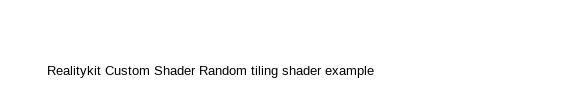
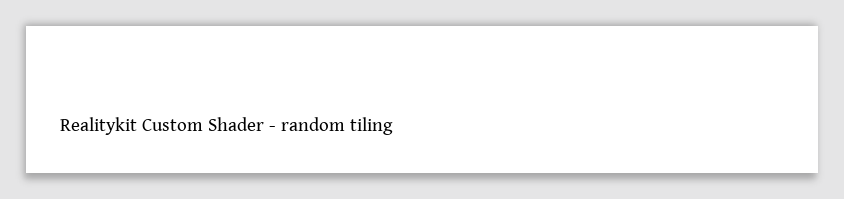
- Realitykit Custom Shader Random tiling shader example
+ Realitykit Custom Shader - random tiling

